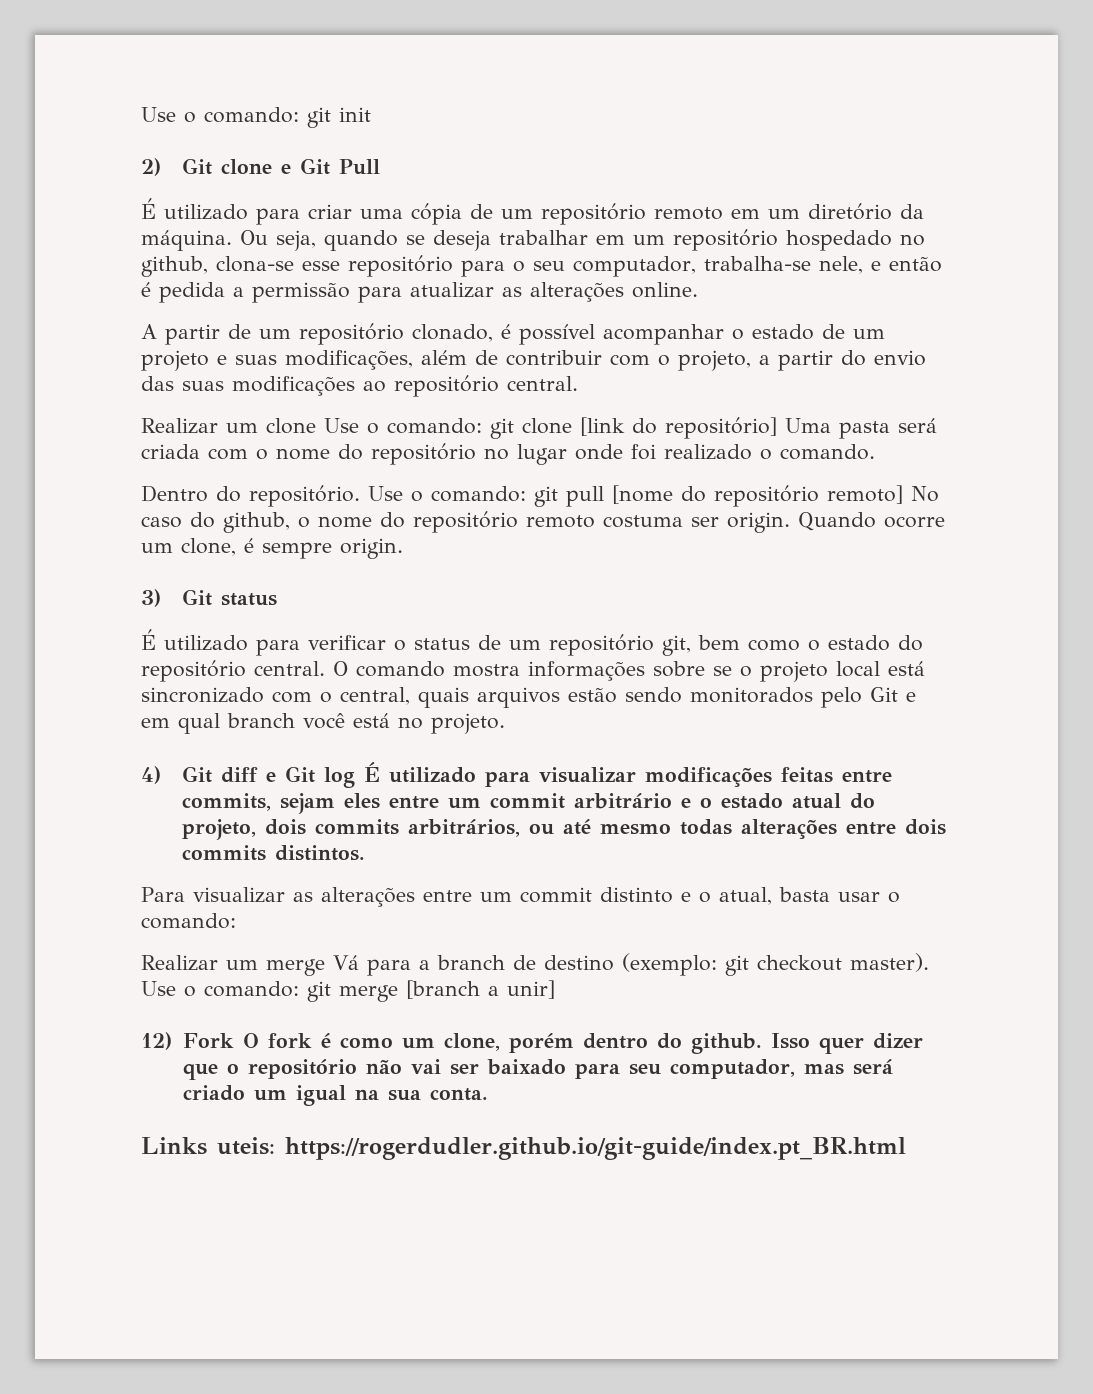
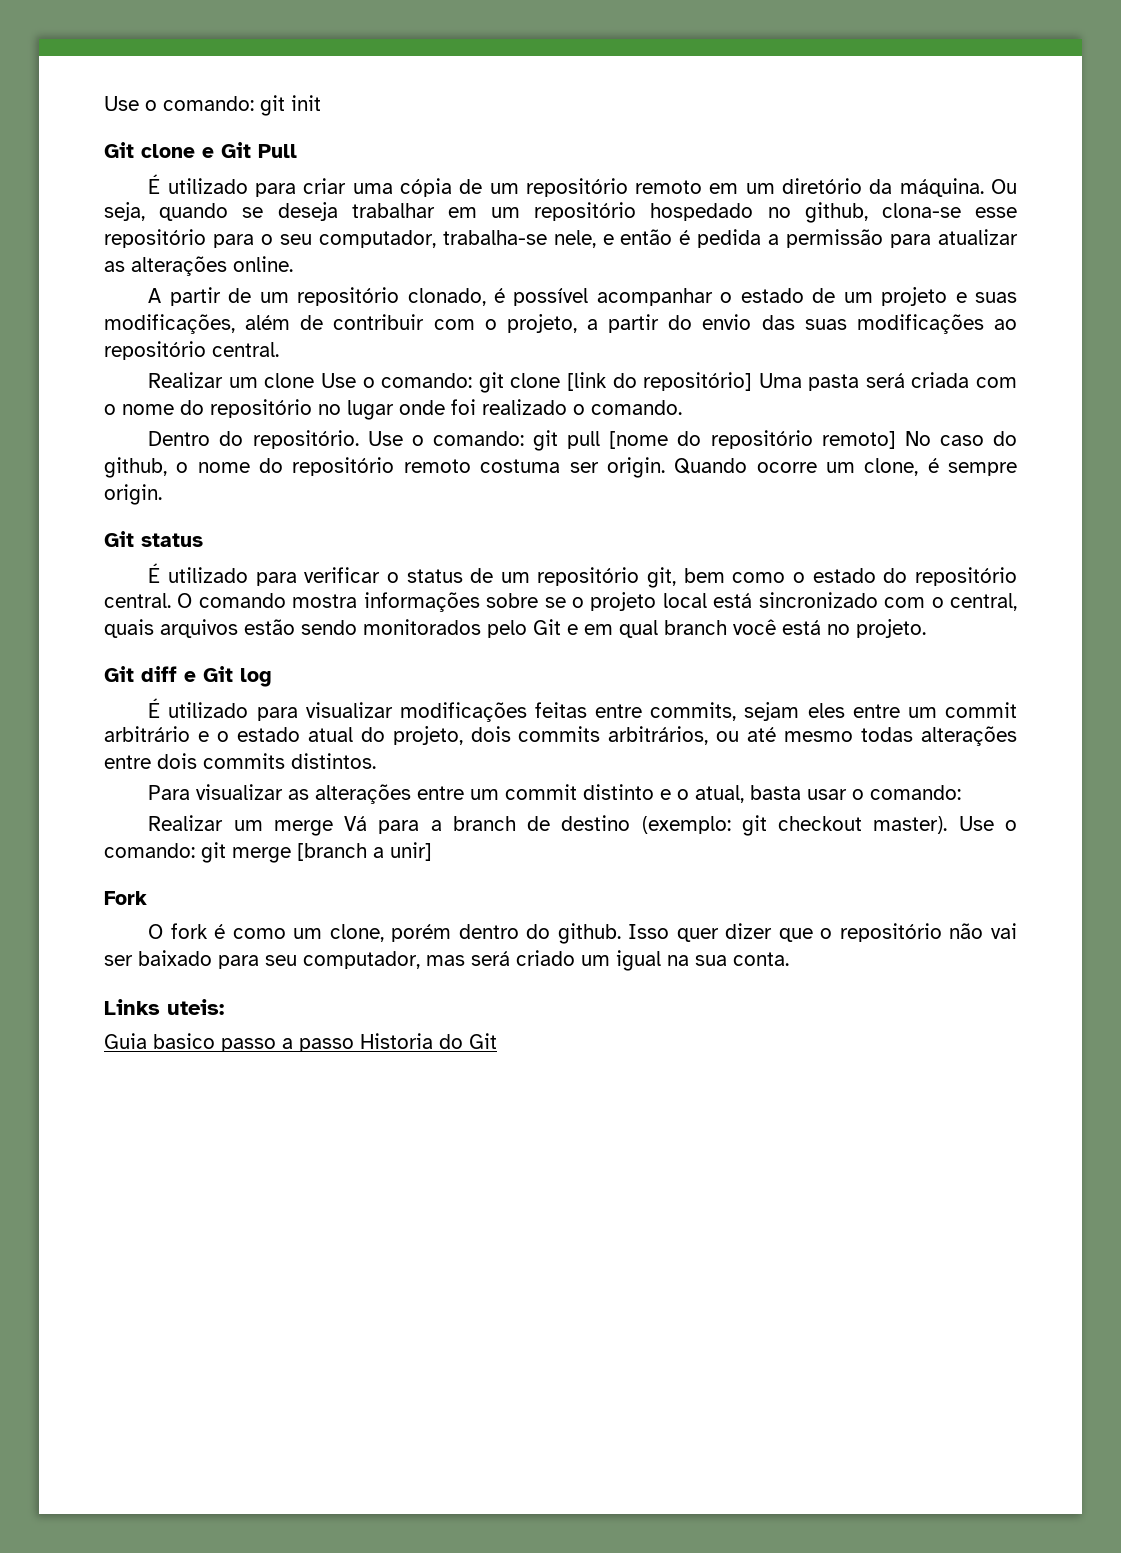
- 2) Git clone e Git Pull
+ Git clone e Git Pull
- 3) Git status
+ Git status
- 4) Git diff e Git log É utilizado para visualizar modificações feitas entre commits, sejam eles entre um commit arbitrário e o estado atual do projeto, dois commits arbitrários, ou até mesmo todas alterações entre dois commits distintos.
+ Git diff e Git log
+ É utilizado para visualizar modificações feitas entre commits, sejam eles entre um commit arbitrário e o estado atual do projeto, dois commits arbitrários, ou até mesmo todas alterações entre dois commits distintos.
- 12) Fork O fork é como um clone, porém dentro do github.
+ Fork
+ O fork é como um clone, porém dentro do github.
- Links uteis: https://rogerdudler.github.io/git-guide/index.pt_BR.html
+ Links uteis:
+ Guia basico passo a passo Historia do Git

